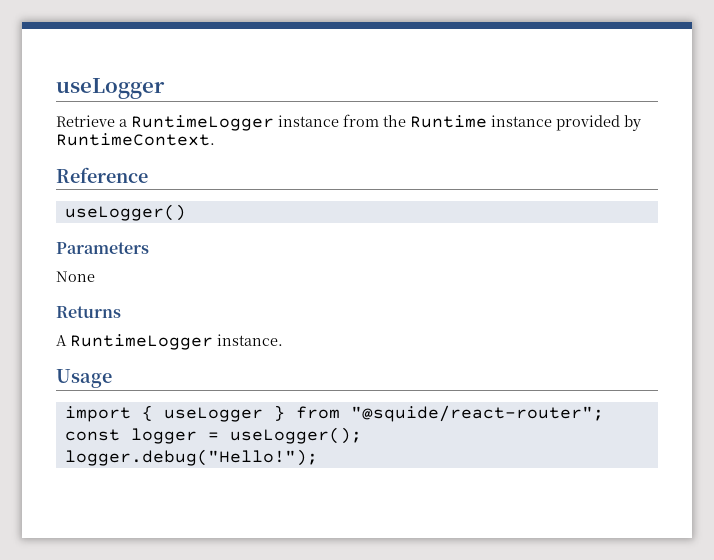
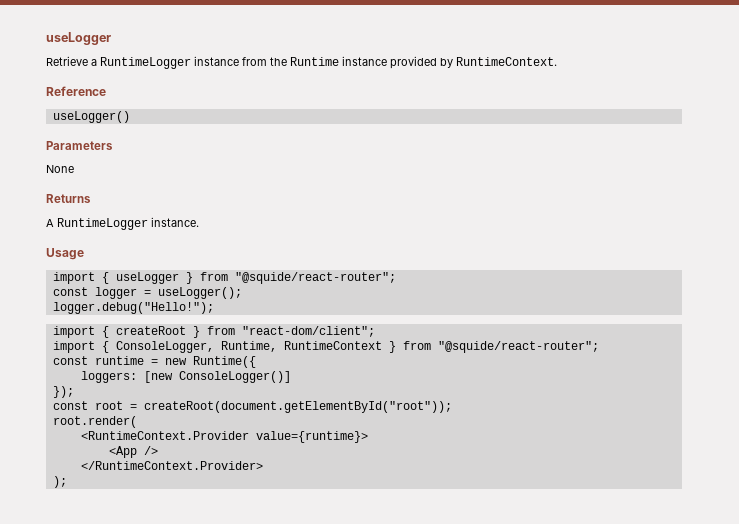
+ import { createRoot } from "react-dom/client";
+ import { ConsoleLogger, Runtime, RuntimeContext } from "@squide/react-router";
+ const runtime = new Runtime({
+ loggers: [new ConsoleLogger()]
+ });
+ const root = createRoot(document.getElementById("root"));
+ root.render(
+ <RuntimeContext.Provider value={runtime}>
+ <App />
+ </RuntimeContext.Provider>
+ );

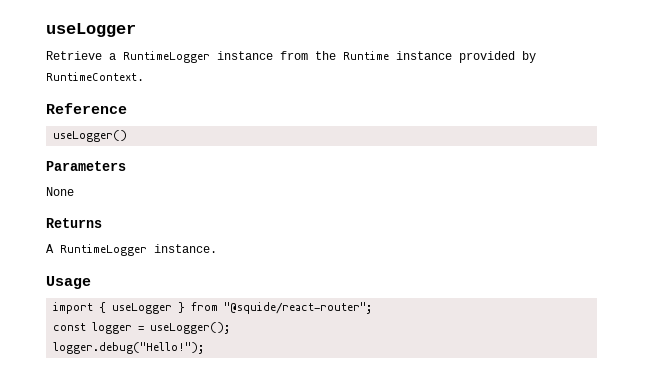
- import { createRoot } from "react-dom/client";
- import { ConsoleLogger, Runtime, RuntimeContext } from "@squide/react-router";
- const runtime = new Runtime({
- loggers: [new ConsoleLogger()]
- });
- const root = createRoot(document.getElementById("root"));
- root.render(
- <RuntimeContext.Provider value={runtime}>
- <App />
- </RuntimeContext.Provider>
- );

